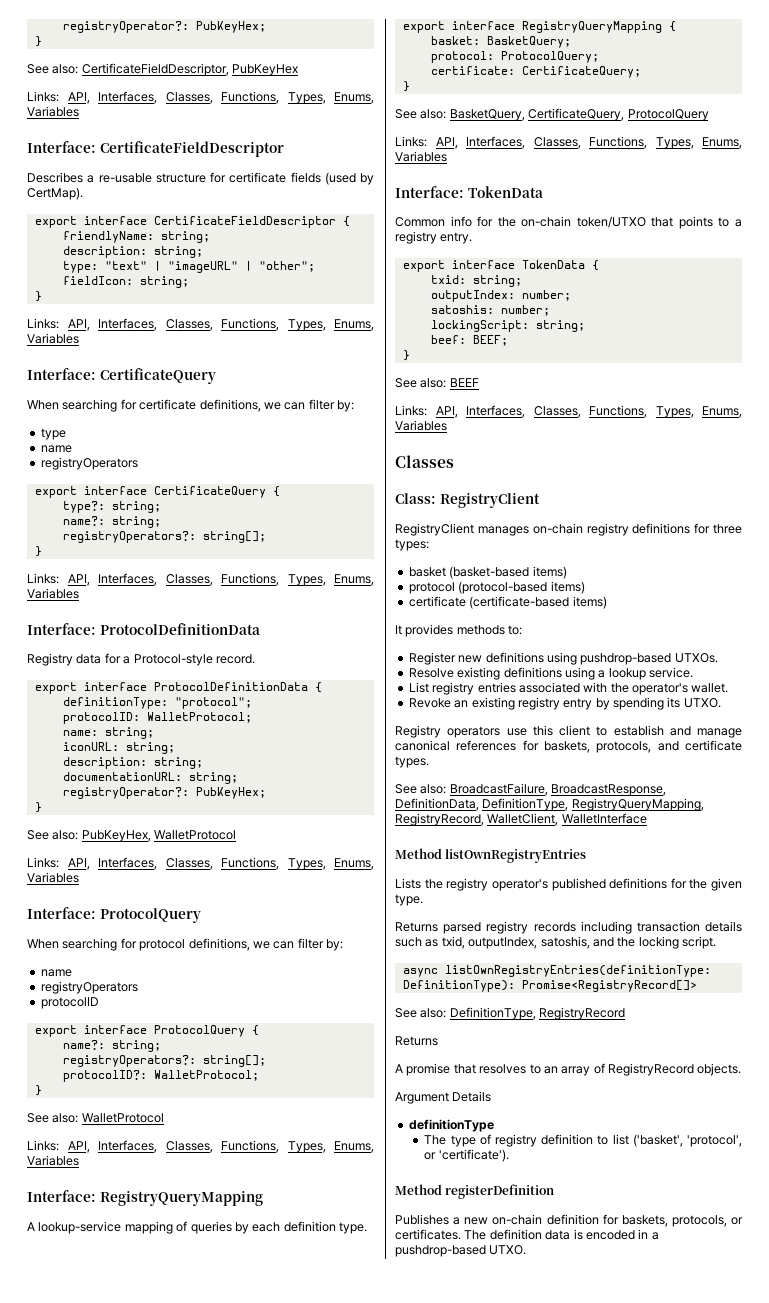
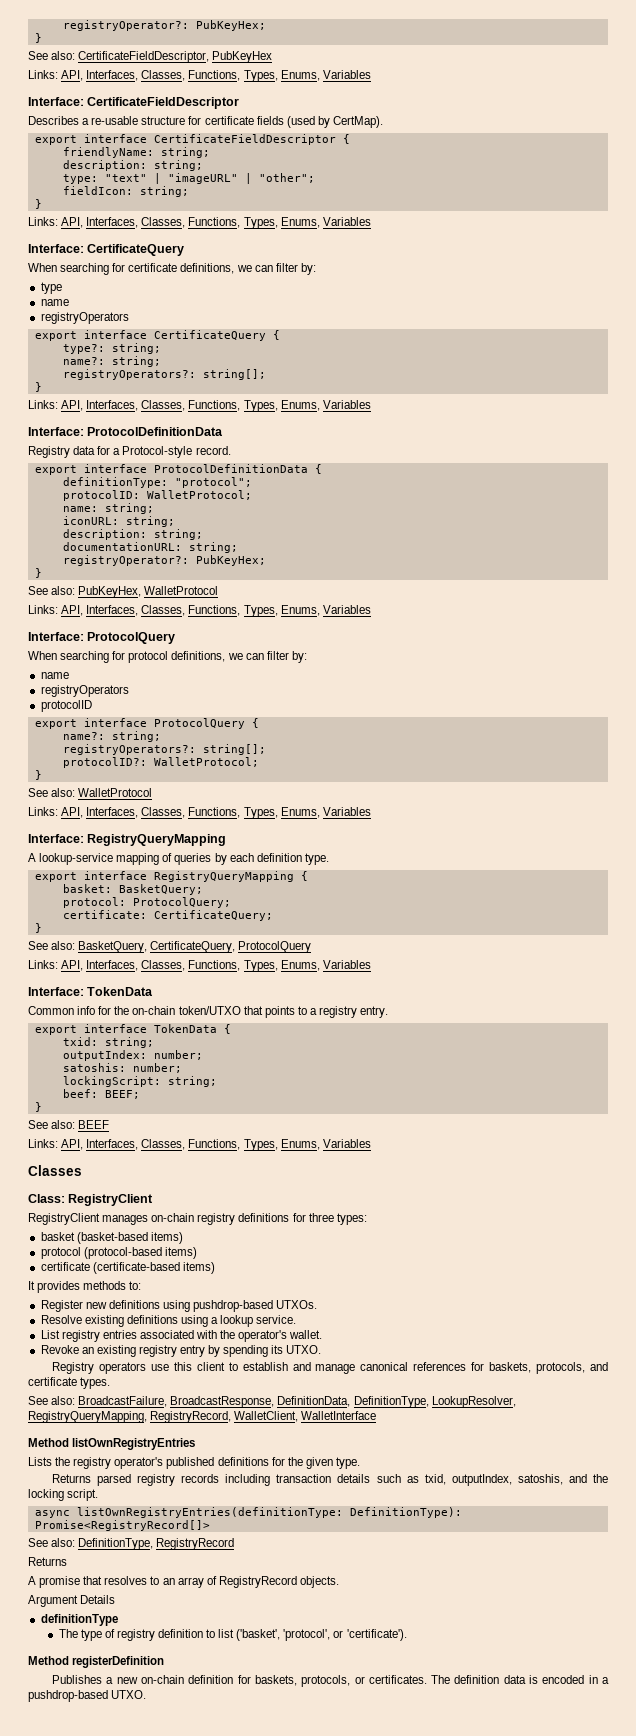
- See also: BroadcastFailure, BroadcastResponse, DefinitionData, DefinitionType, RegistryQueryMapping, RegistryRecord, WalletClient, WalletInterface
+ See also: BroadcastFailure, BroadcastResponse, DefinitionData, DefinitionType, LookupResolver, RegistryQueryMapping, RegistryRecord, WalletClient, WalletInterface

